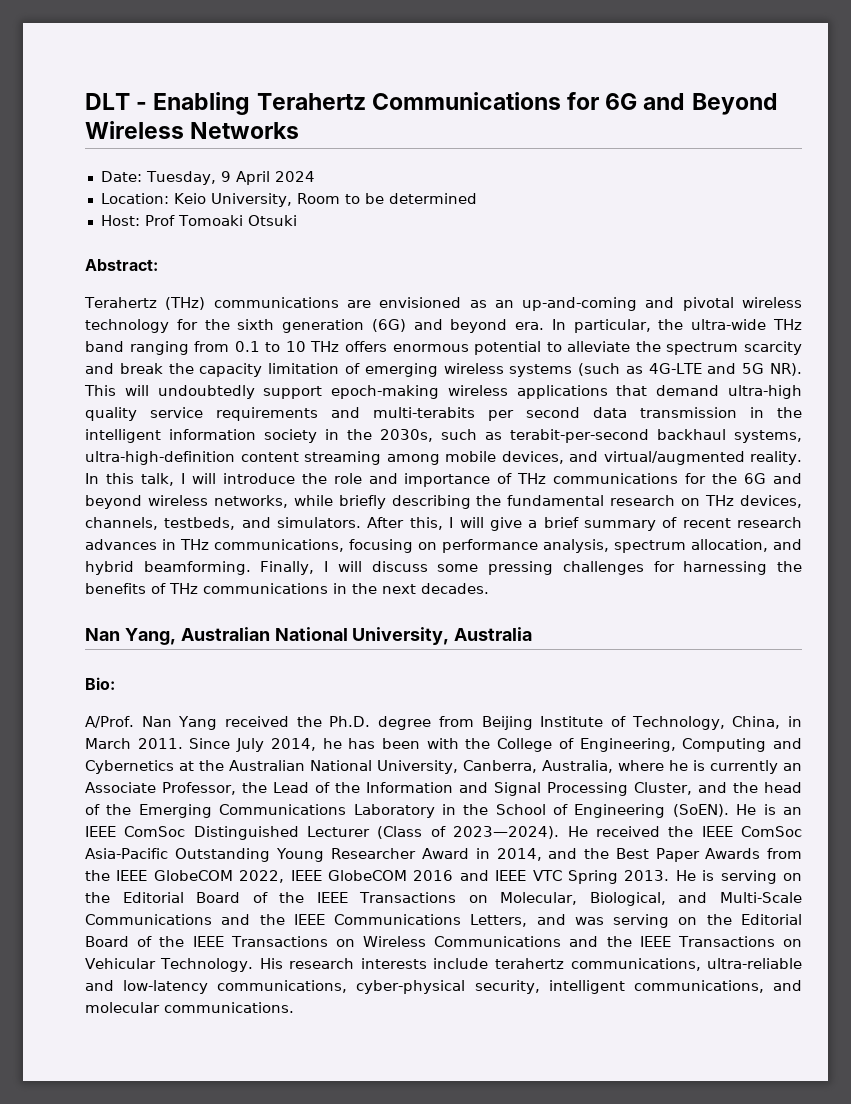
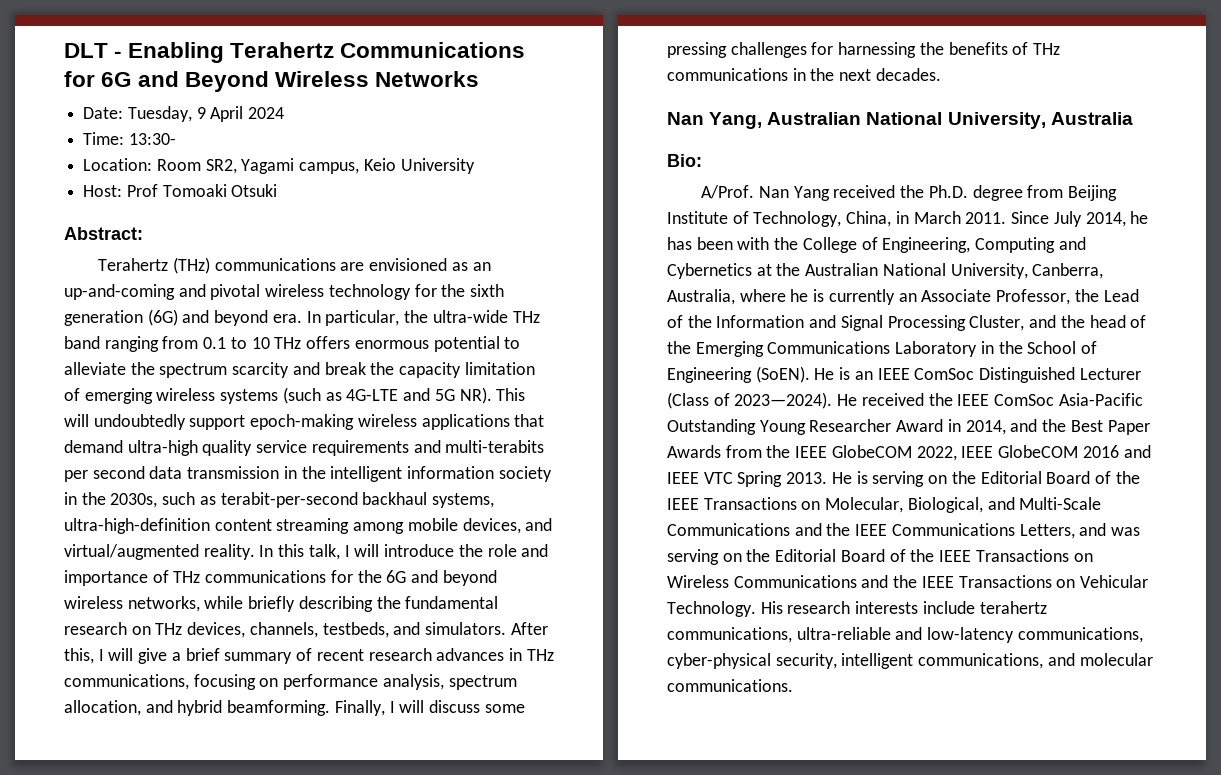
+ Time: 13:30-
- Location: Keio University, Room to be determined
+ Location: Room SR2, Yagami campus, Keio University

